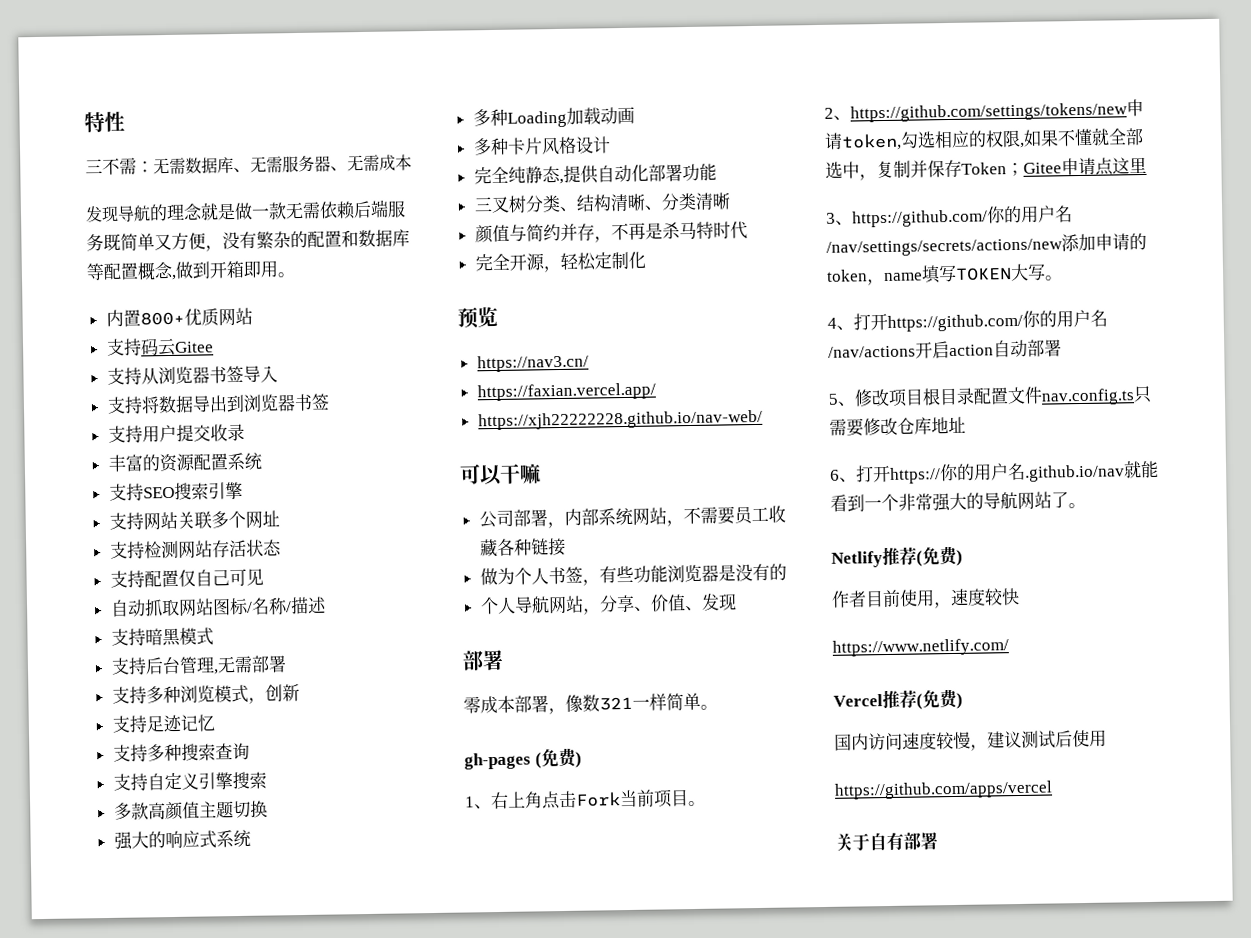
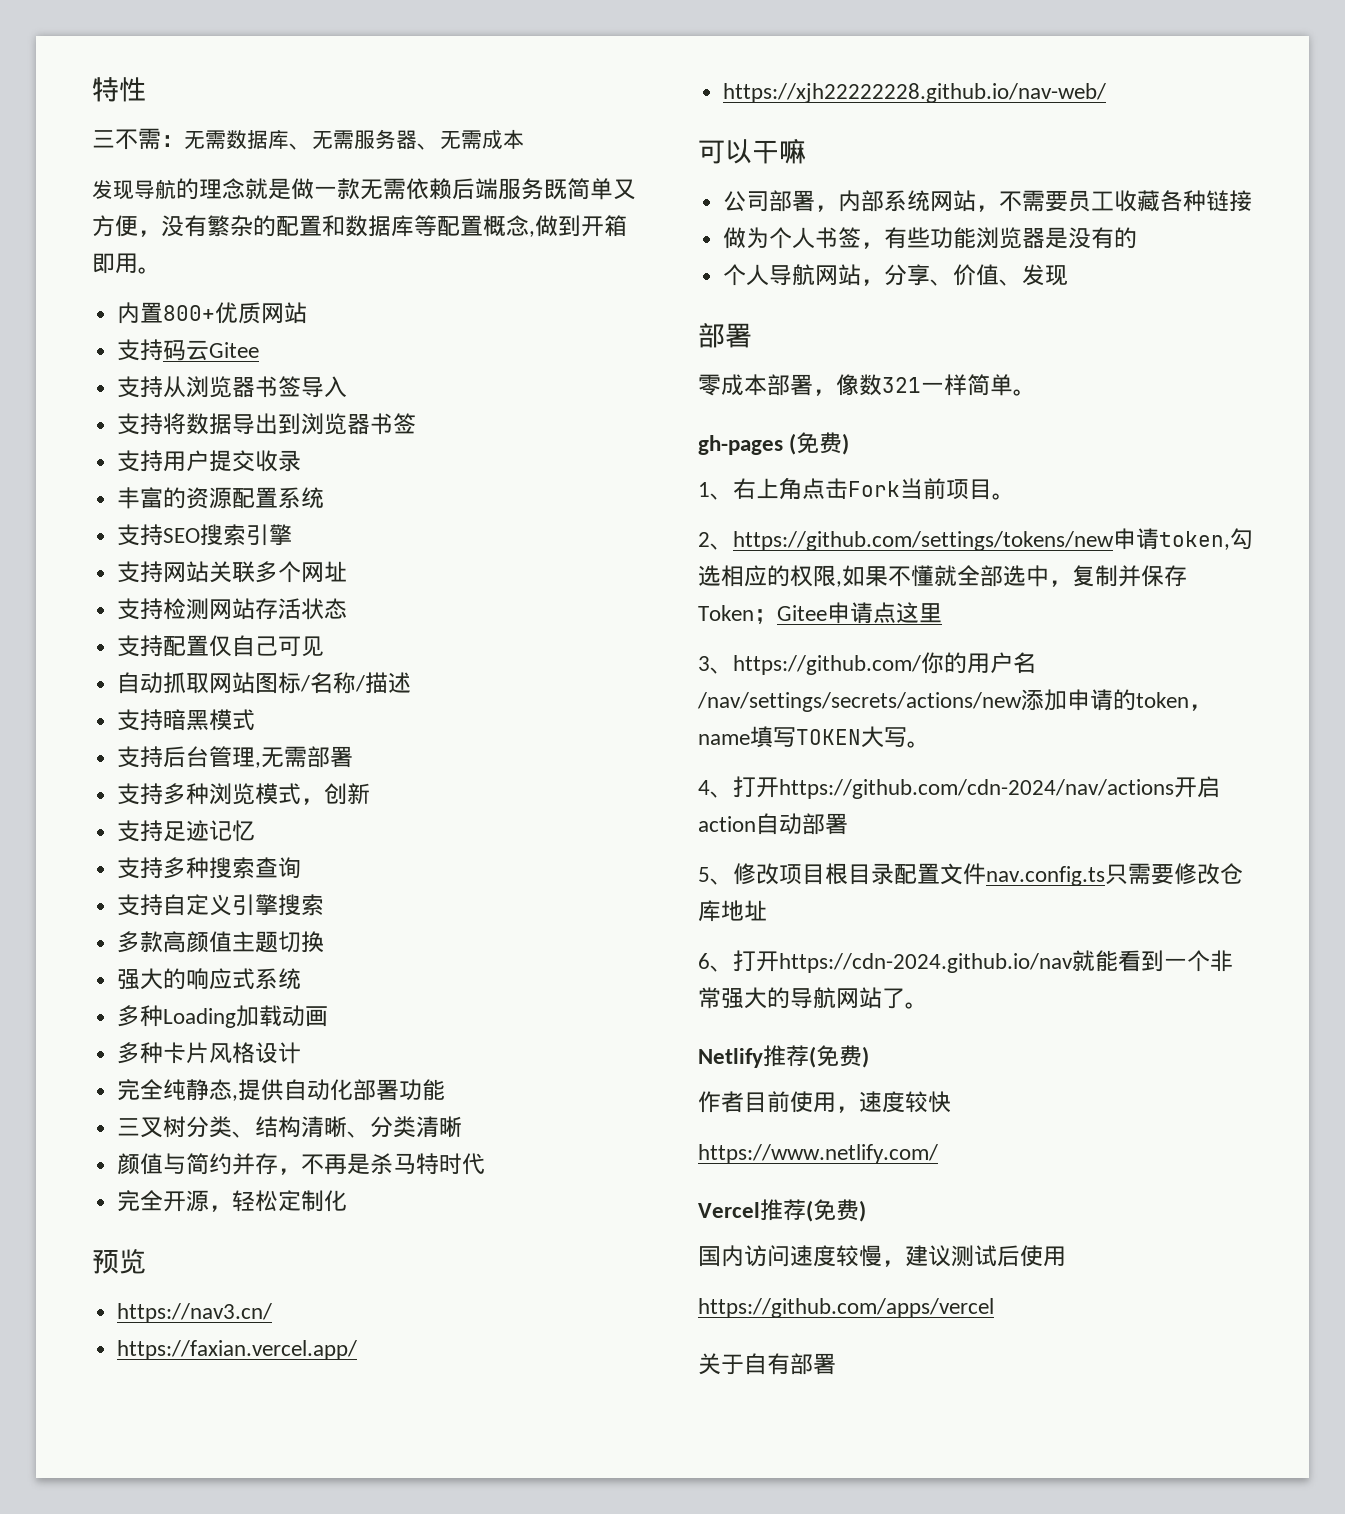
- 4、打开https://github.com/你的用户名/nav/actions开启action自动部署
+ 4、打开https://github.com/cdn-2024/nav/actions开启action自动部署
- 6、打开https://你的用户名.github.io/nav就能看到一个非常强大的导航网站了。
+ 6、打开https://cdn-2024.github.io/nav就能看到一个非常强大的导航网站了。

